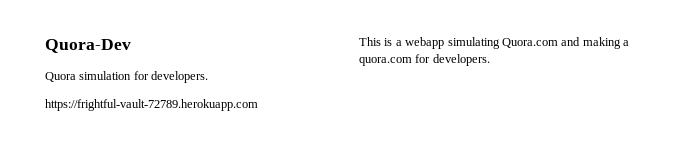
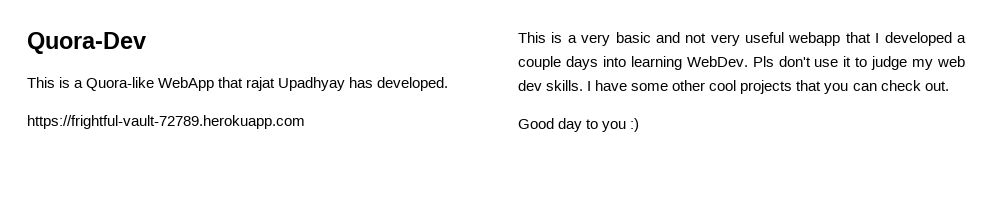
- Quora simulation for developers.
+ This is a Quora-like WebApp that rajat Upadhyay has developed.
  https://frightful-vault-72789.herokuapp.com
- This is a webapp simulating Quora.com and making a quora.com for developers.
+ This is a very basic and not very useful webapp that I developed a couple days into learning WebDev. Pls don't use it to judge my web dev skills. I have some other cool projects that you can check out.
+ Good day to you :)

